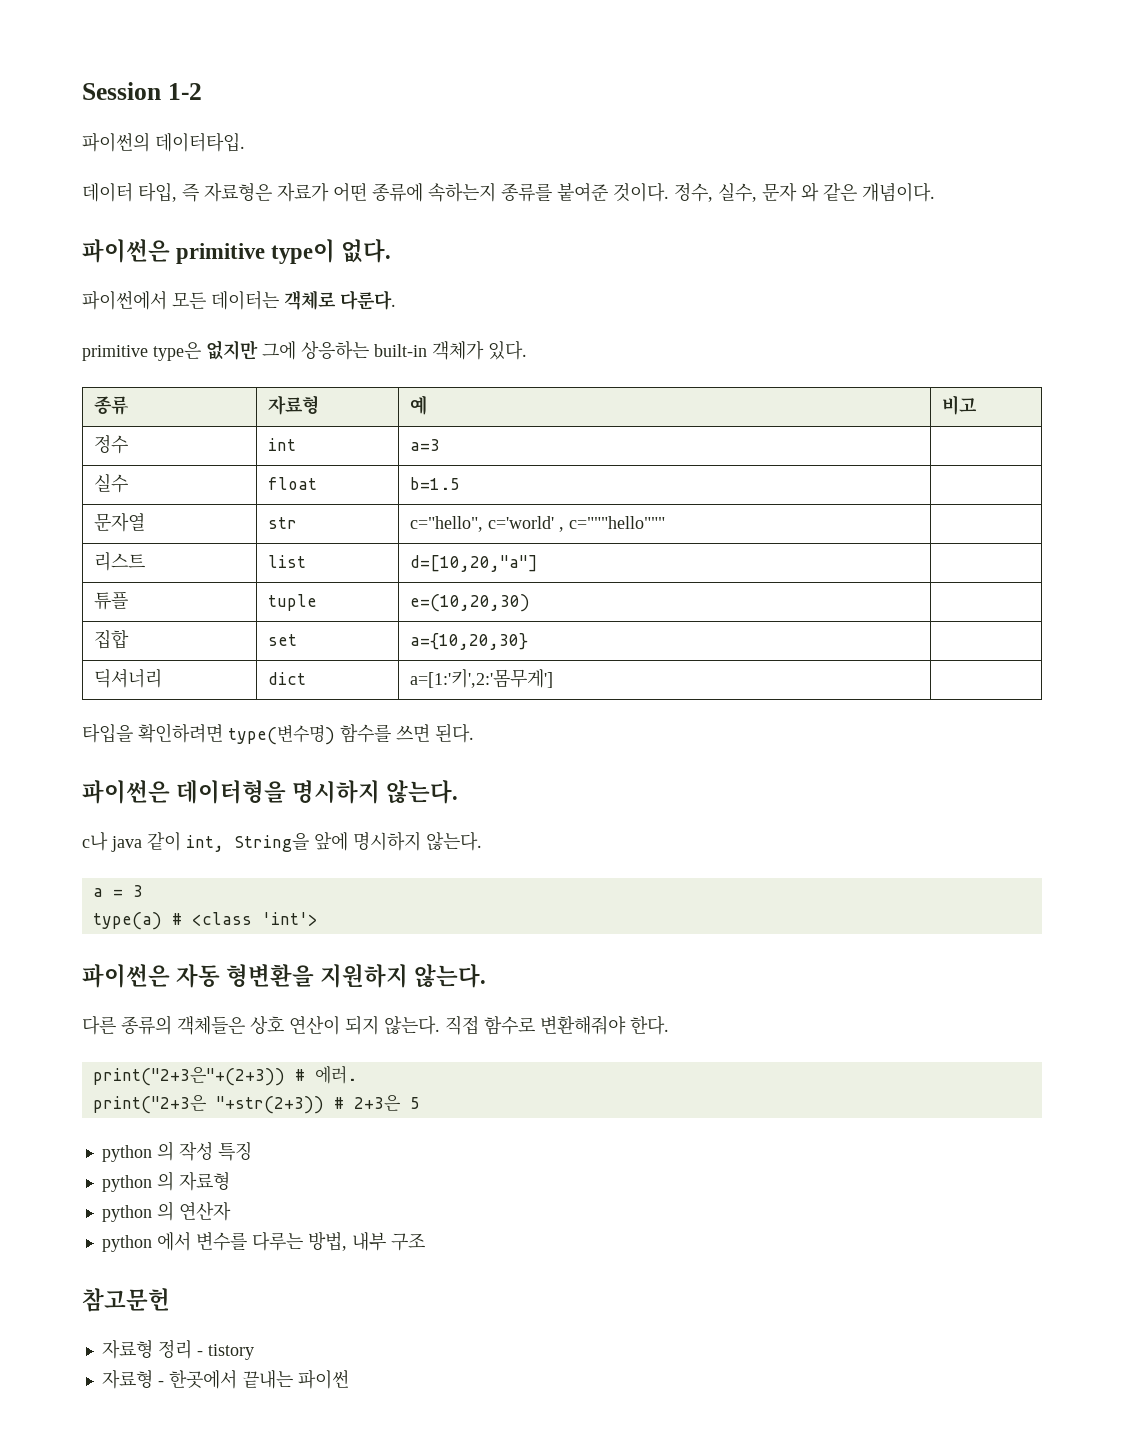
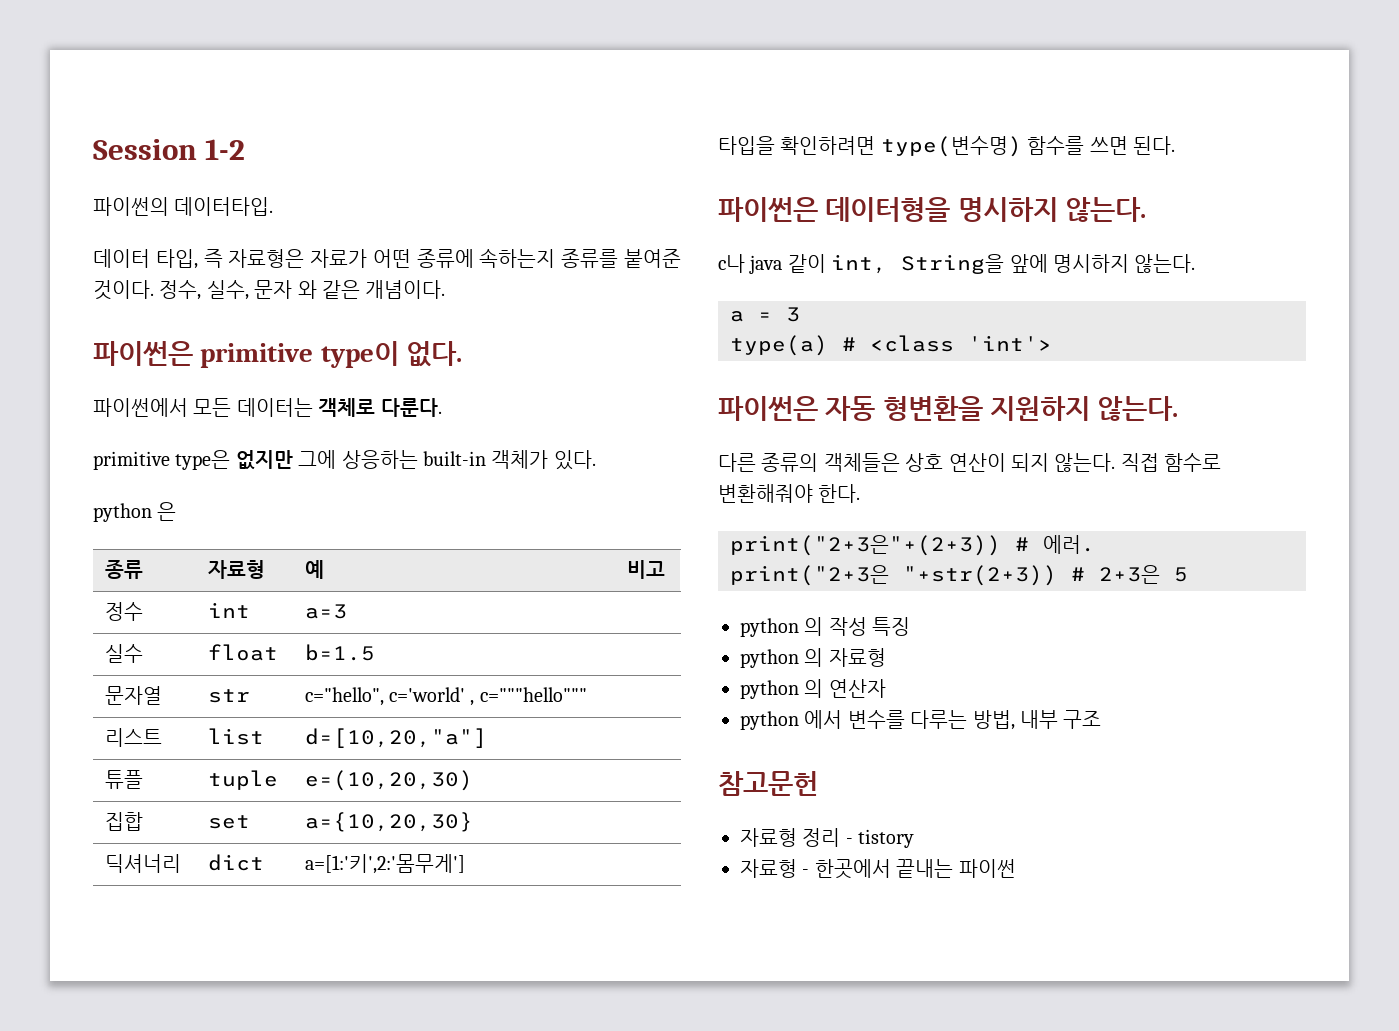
+ python 은

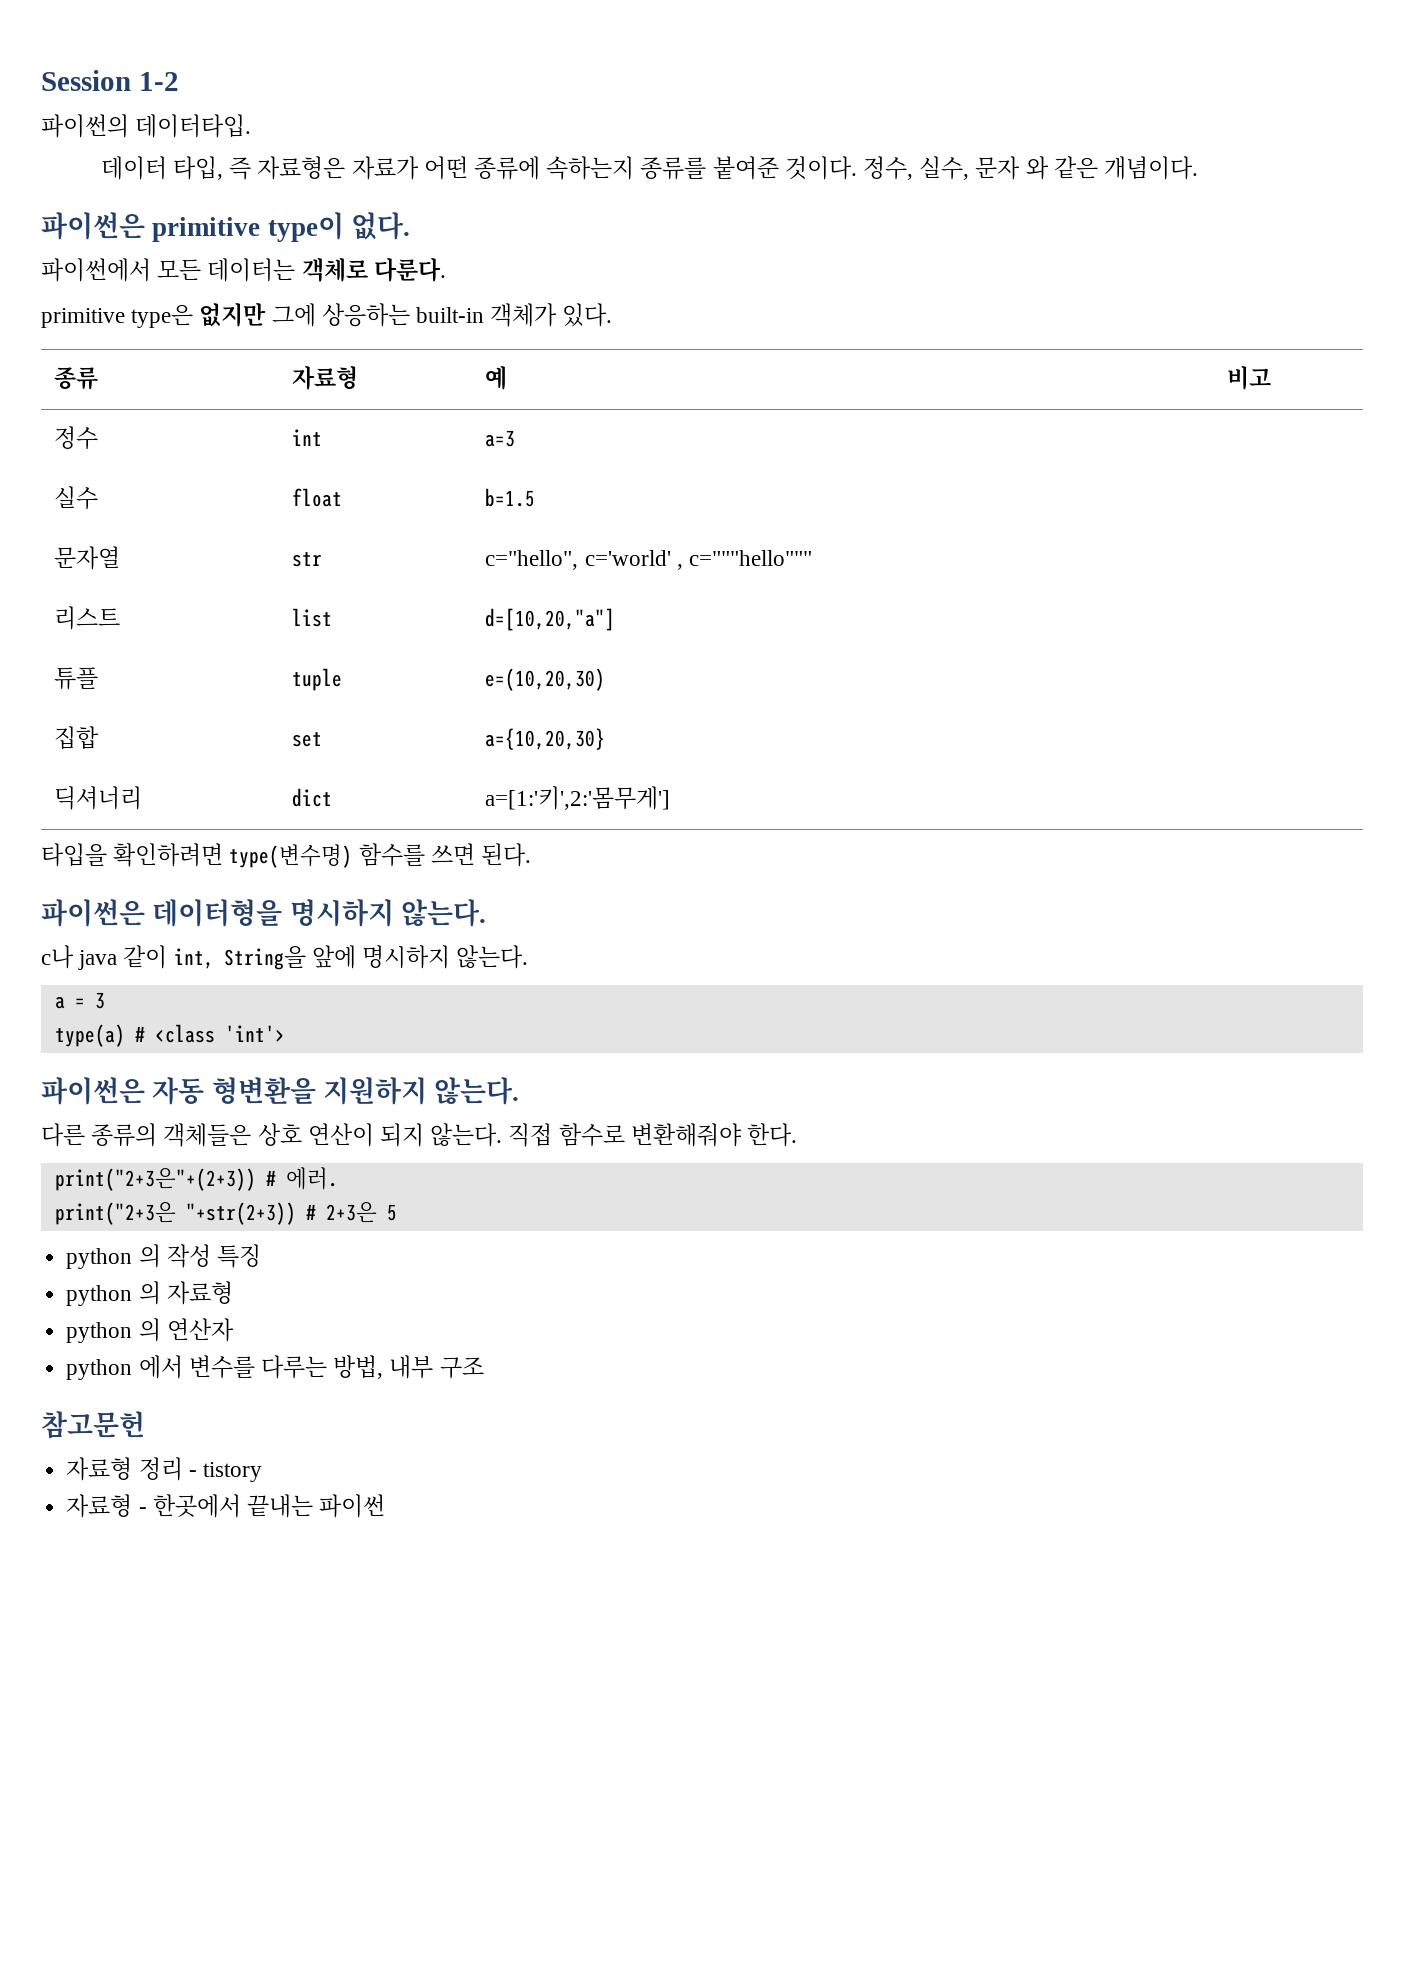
- python 은

